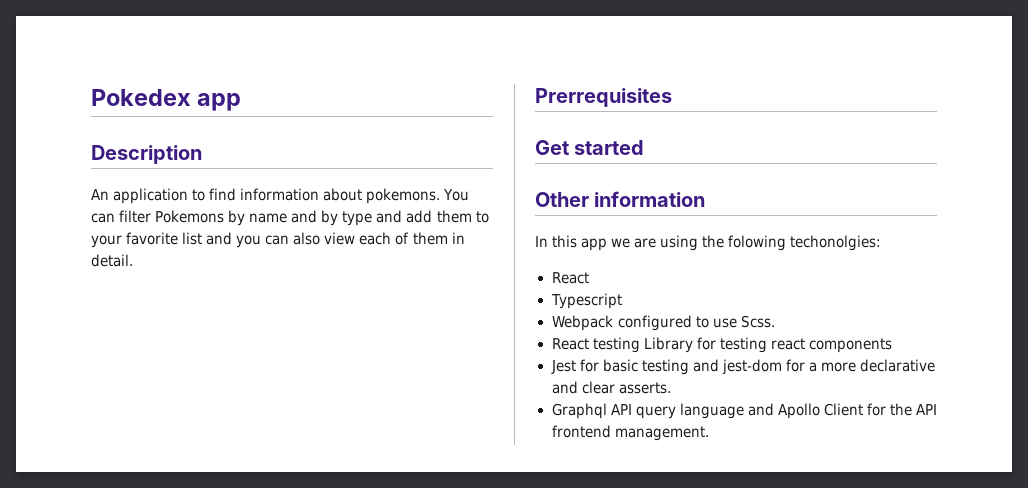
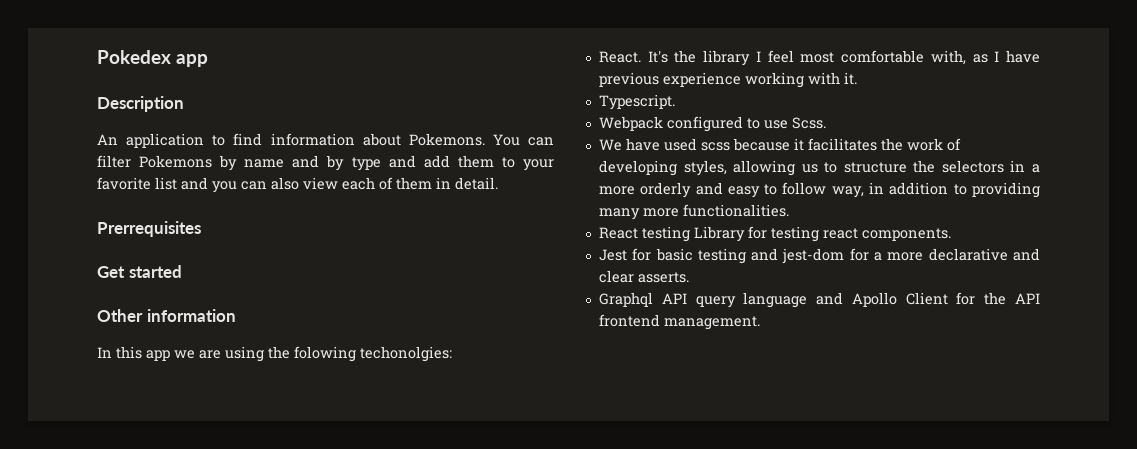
- An application to find information about pokemons.
+ An application to find information about Pokemons.
  In this app we are using the folowing techonolgies:
- React
- Typescript
+ React. It's the library I feel most comfortable with, as I have previous experience working with it.
+ Typescript.
+ We have used scss because it facilitates the work of developing styles, allowing us to structure the selectors in a more orderly and easy to follow way, in addition to providing many more functionalities.
- React testing Library for testing react components
+ React testing Library for testing react components.

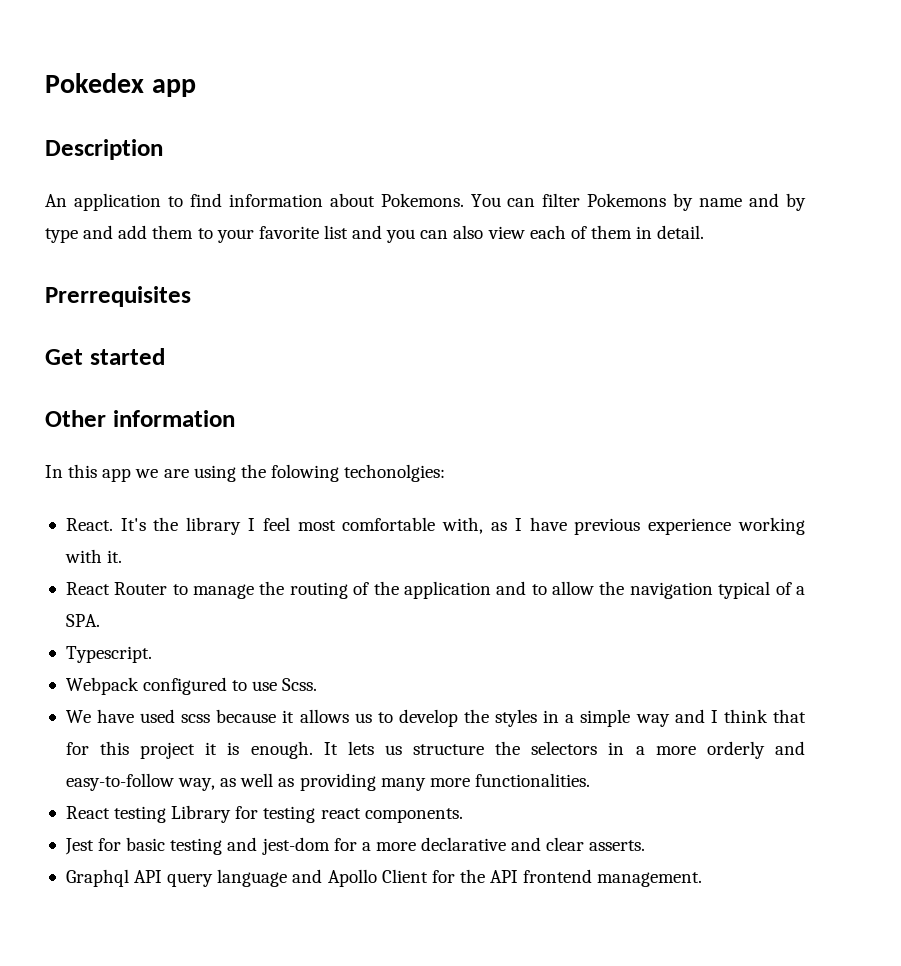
+ React Router to manage the routing of the application and to allow the navigation typical of a SPA.
- We have used scss because it facilitates the work of developing styles, allowing us to structure the selectors in a more orderly and easy to follow way, in addition to providing many more functionalities.
+ We have used scss because it allows us to develop the styles in a simple way and I think that for this project it is enough. It lets us structure the selectors in a more orderly and easy-to-follow way, as well as providing many more functionalities.

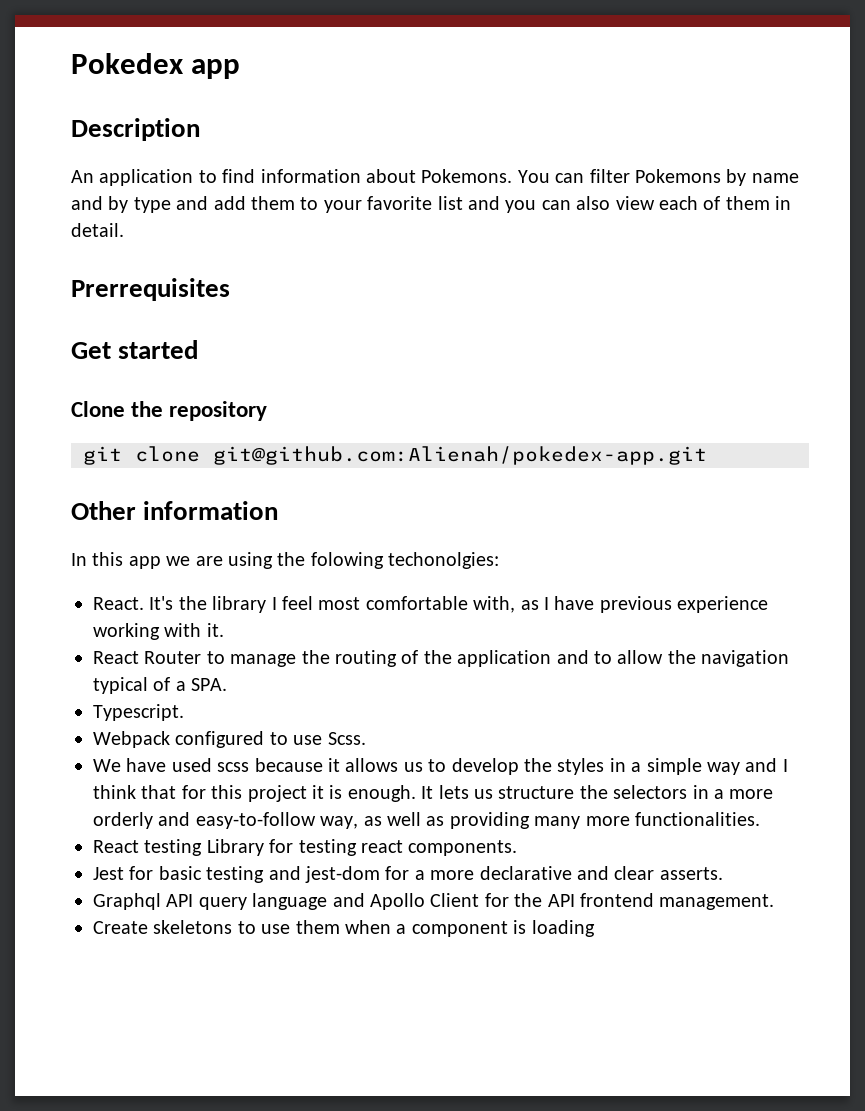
+ Clone the repository
+ git clone git@github.com:Alienah/pokedex-app.git
+ Create skeletons to use them when a component is loading

